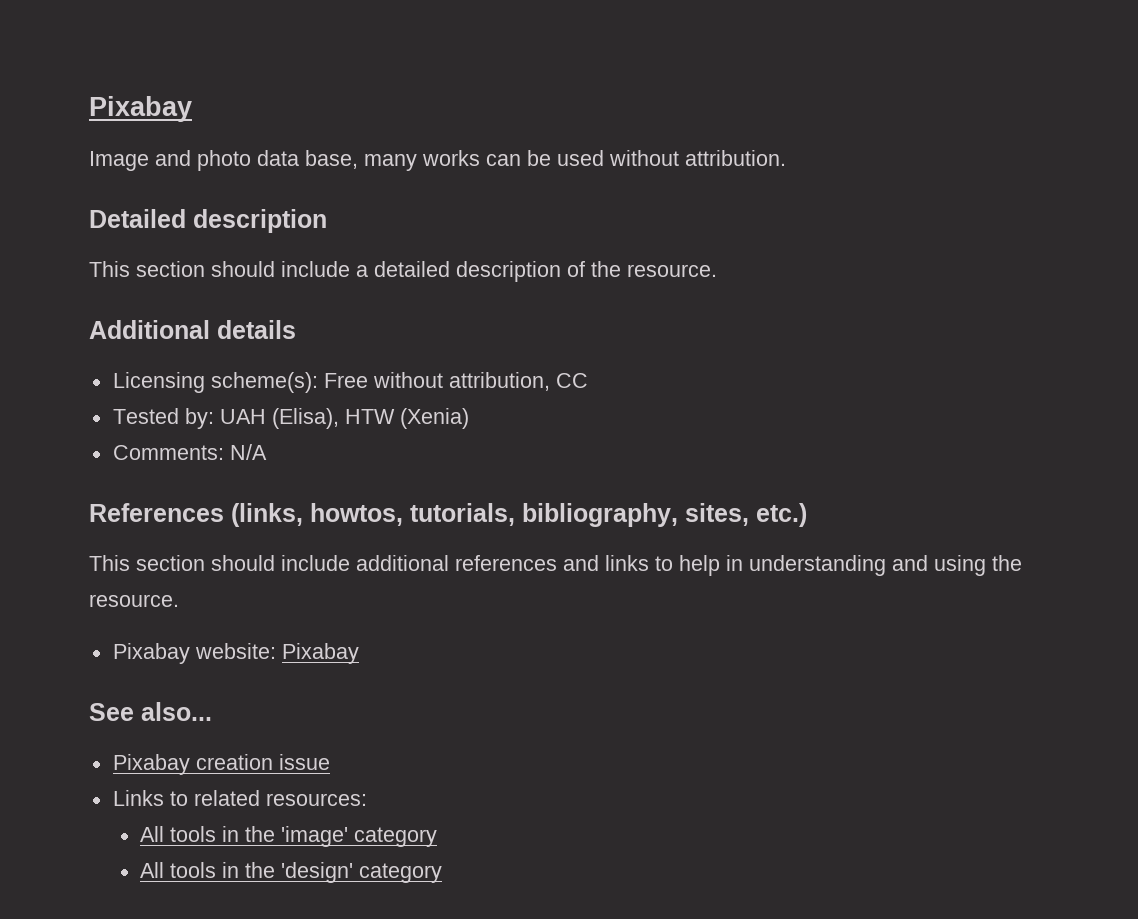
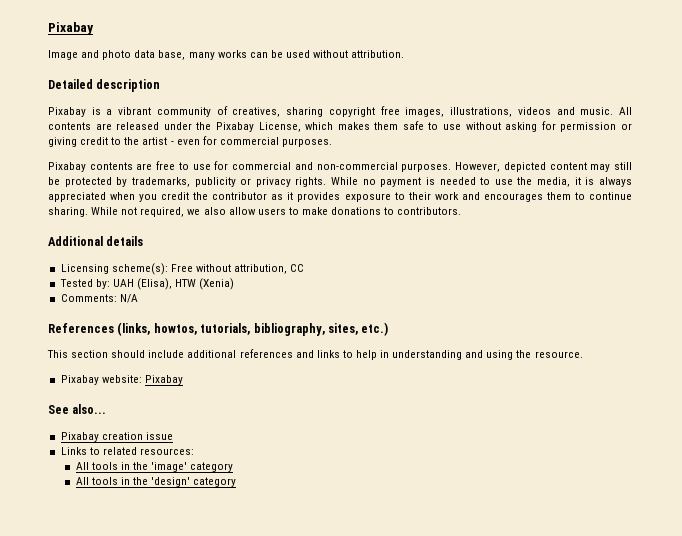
- This section should include a detailed description of the resource.
+ Pixabay is a vibrant community of creatives, sharing copyright free images, illustrations, videos and music. All contents are released under the Pixabay License, which makes them safe to use without asking for permission or giving credit to the artist - even for commercial purposes.
+ Pixabay contents are free to use for commercial and non-commercial purposes. However, depicted content may still be protected by trademarks, publicity or privacy rights. While no payment is needed to use the media, it is always appreciated when you credit the contributor as it provides exposure to their work and encourages them to continue sharing. While not required, we also allow users to make donations to contributors.

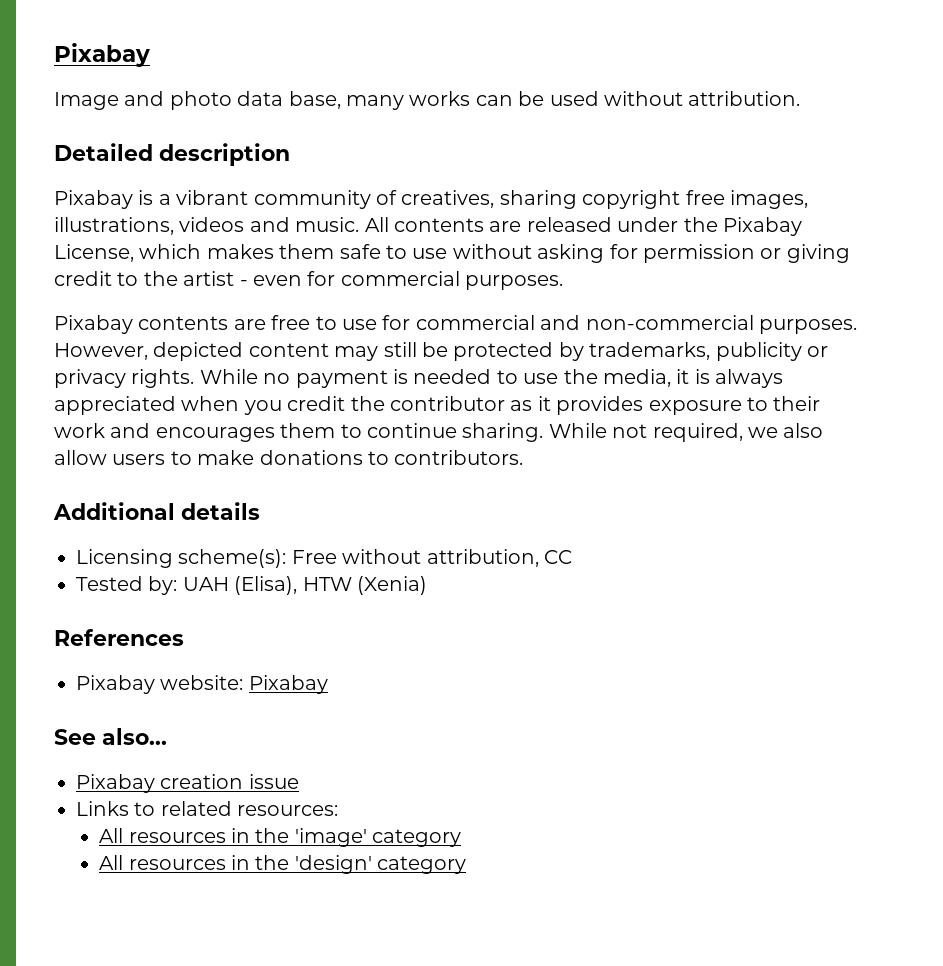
- Comments: N/A
- References (links, howtos, tutorials, bibliography, sites, etc.)
- This section should include additional references and links to help in understanding and using the resource.
+ References
- All tools in the 'image' category
+ All resources in the 'image' category
- All tools in the 'design' category
+ All resources in the 'design' category

